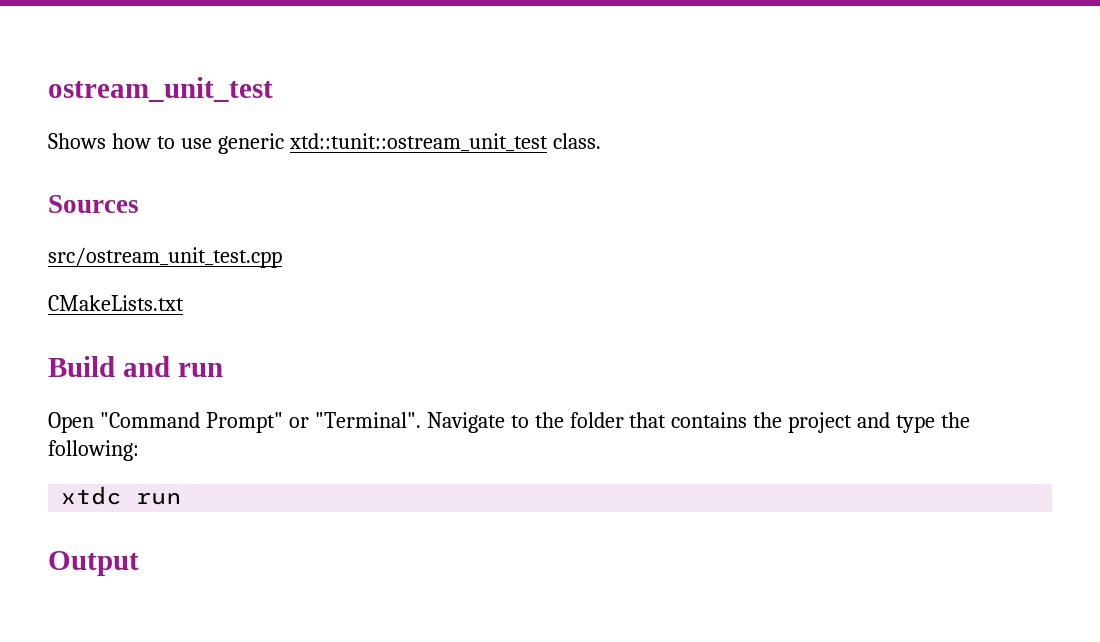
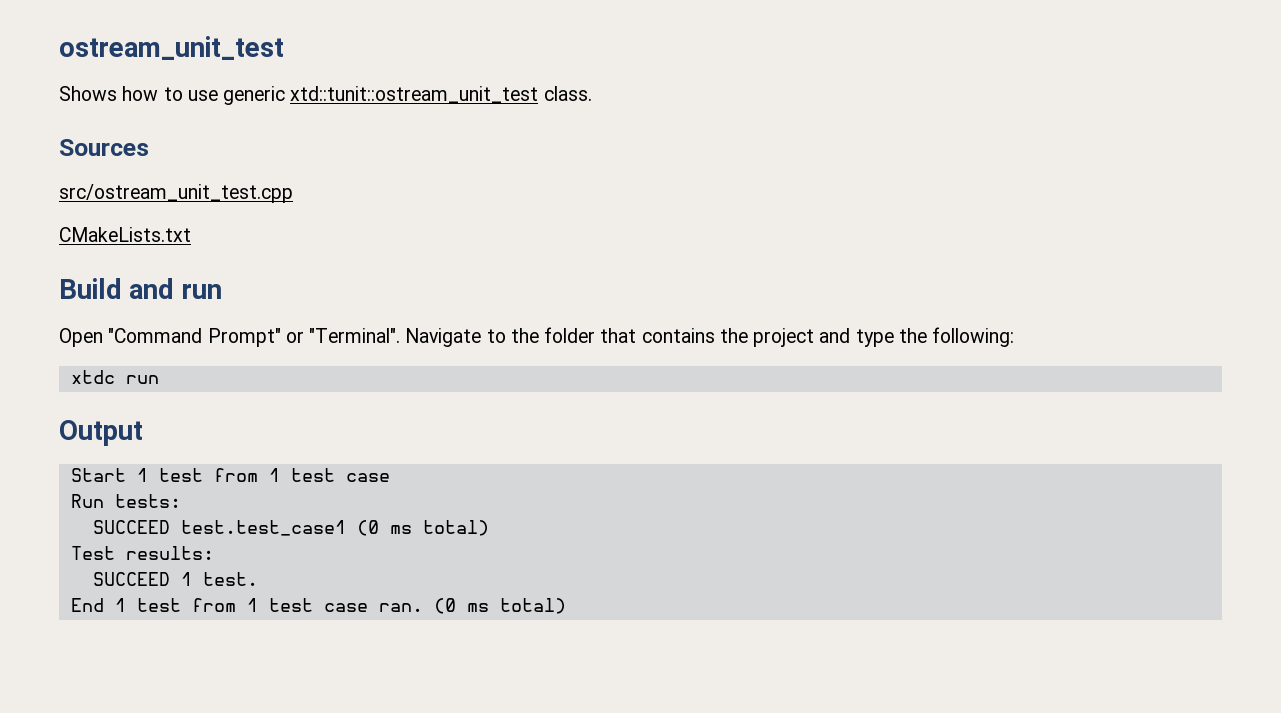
+ Start 1 test from 1 test case
+ Run tests:
+ SUCCEED test.test_case1 (0 ms total)
+ Test results:
+ SUCCEED 1 test.
+ End 1 test from 1 test case ran. (0 ms total)

